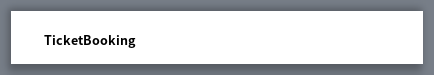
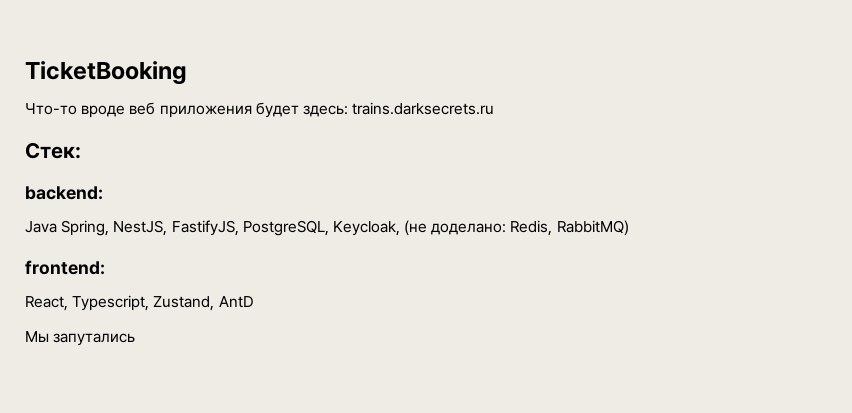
+ Что-то вроде веб приложения будет здесь: trains.darksecrets.ru
+ Стек:
+ backend:
+ Java Spring, NestJS, FastifyJS, PostgreSQL, Keycloak, (не доделано: Redis, RabbitMQ)
+ frontend:
+ React, Typescript, Zustand, AntD
+ Мы запутались

